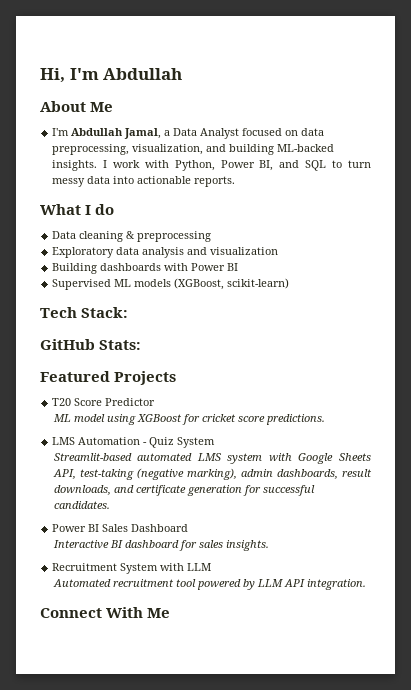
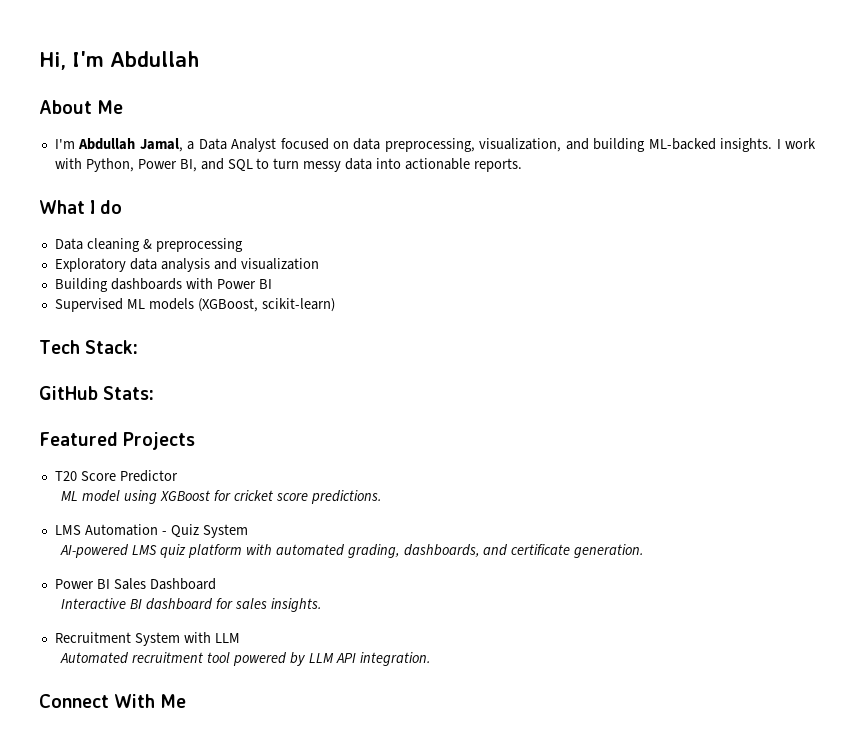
- Streamlit-based automated LMS system with Google Sheets API, test-taking (negative marking), admin dashboards, result downloads, and certificate generation for successful candidates.
+ AI-powered LMS quiz platform with automated grading, dashboards, and certificate generation.

